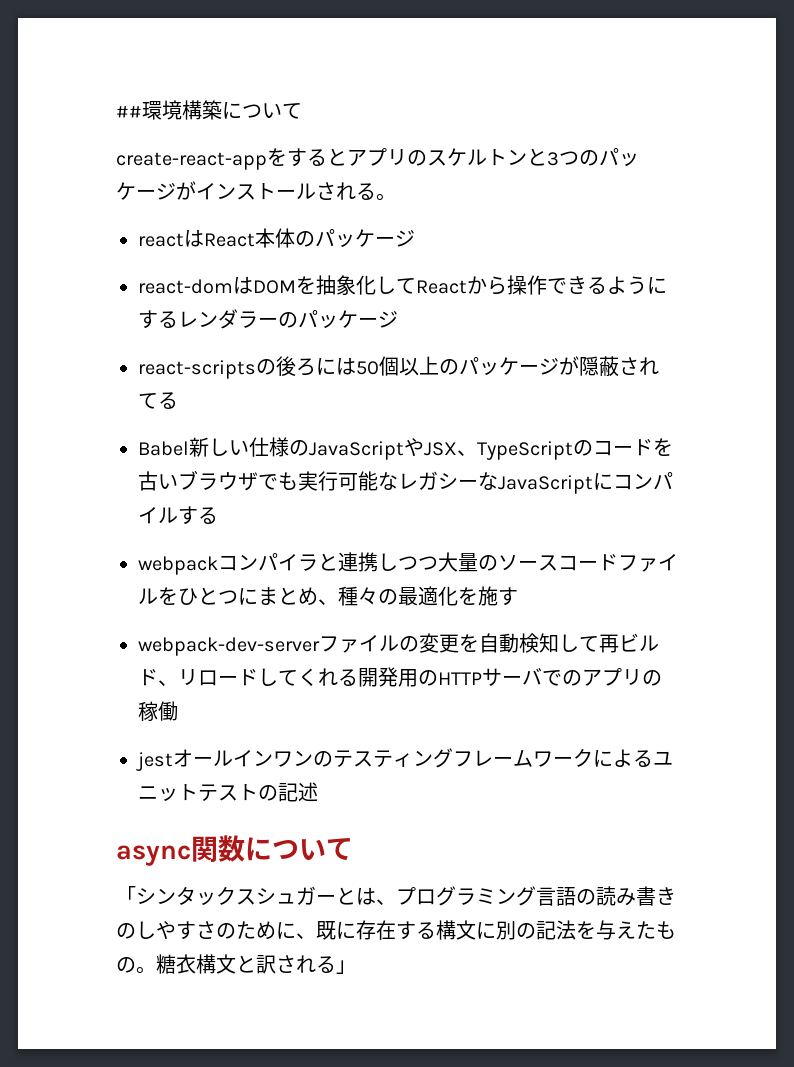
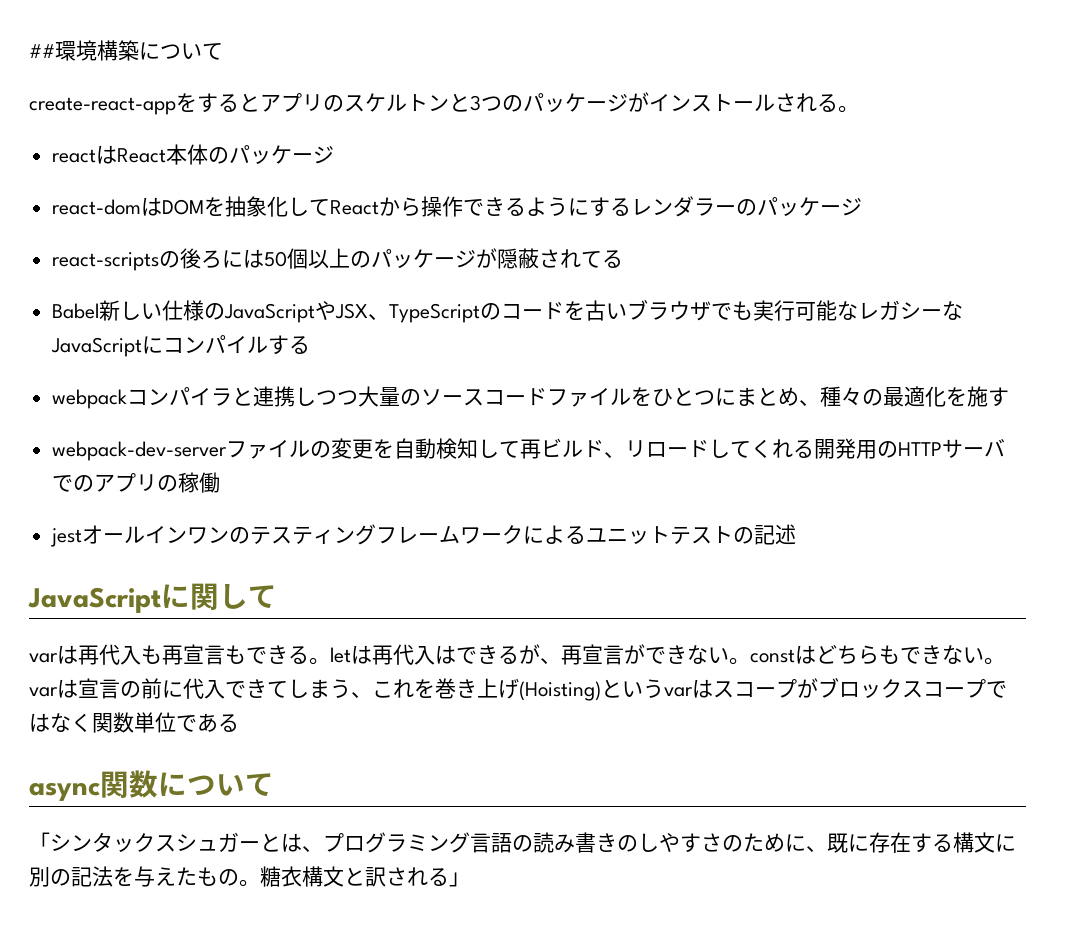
+ JavaScriptに関して
+ varは再代入も再宣言もできる。letは再代入はできるが、再宣言ができない。constはどちらもできない。varは宣言の前に代入できてしまう、これを巻き上げ(Hoisting)というvarはスコープがブロックスコープではなく関数単位である

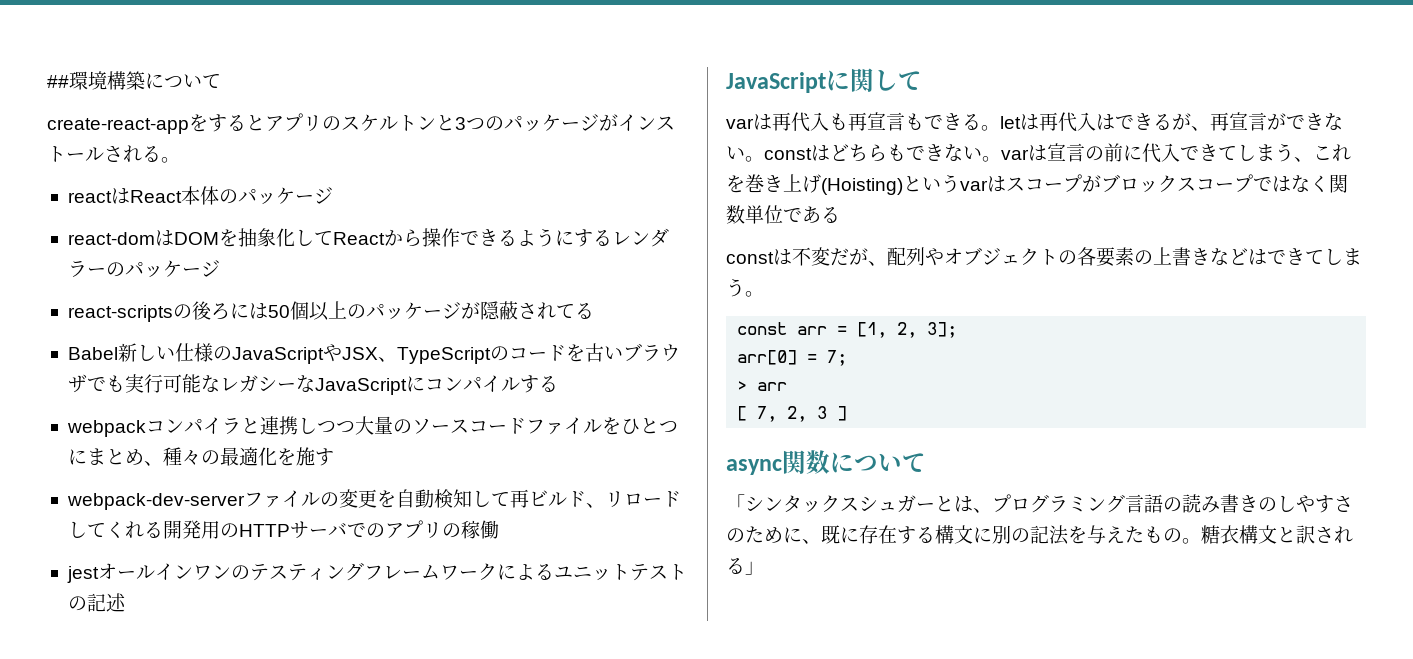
+ constは不変だが、配列やオブジェクトの各要素の上書きなどはできてしまう。
+ const arr = [1, 2, 3];
+ arr[0] = 7;
+ > arr
+ [ 7, 2, 3 ]

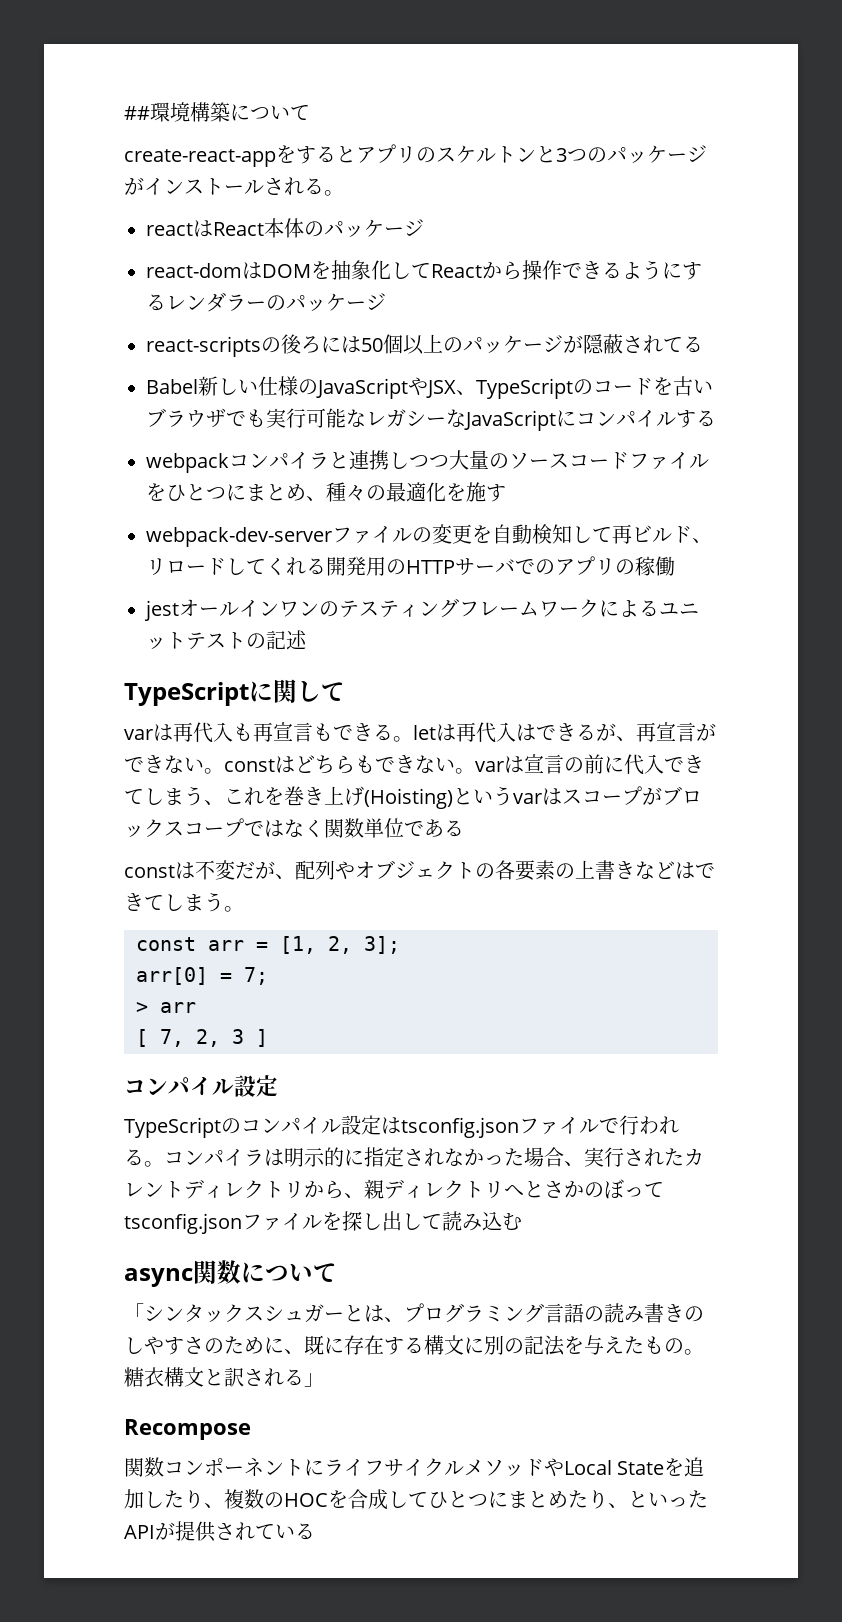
- JavaScriptに関して
+ TypeScriptに関して
  [ 7, 2, 3 ]
+ コンパイル設定
+ TypeScriptのコンパイル設定はtsconfig.jsonファイルで行われる。コンパイラは明示的に指定されなかった場合、実行されたカレントディレクトリから、親ディレクトリへとさかのぼってtsconfig.jsonファイルを探し出して読み込む
+ Recompose
+ 関数コンポーネントにライフサイクルメソッドやLocal Stateを追加したり、複数のHOCを合成してひとつにまとめたり、といったAPIが提供されている

